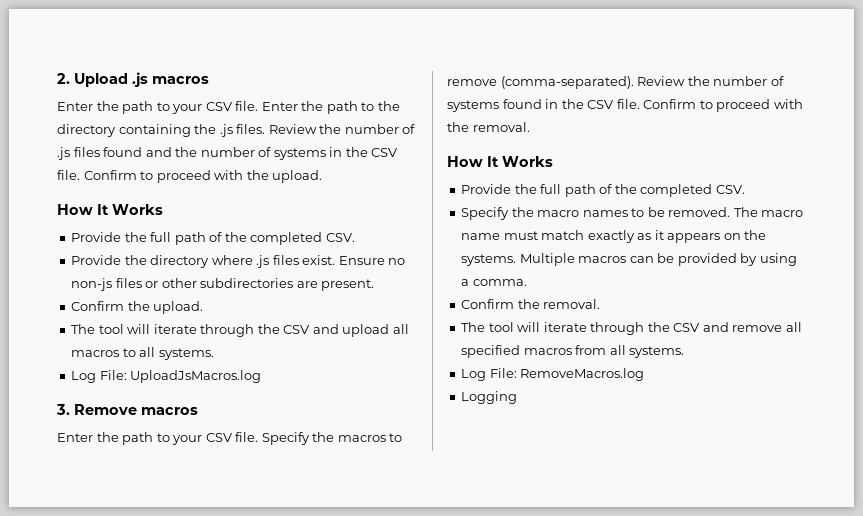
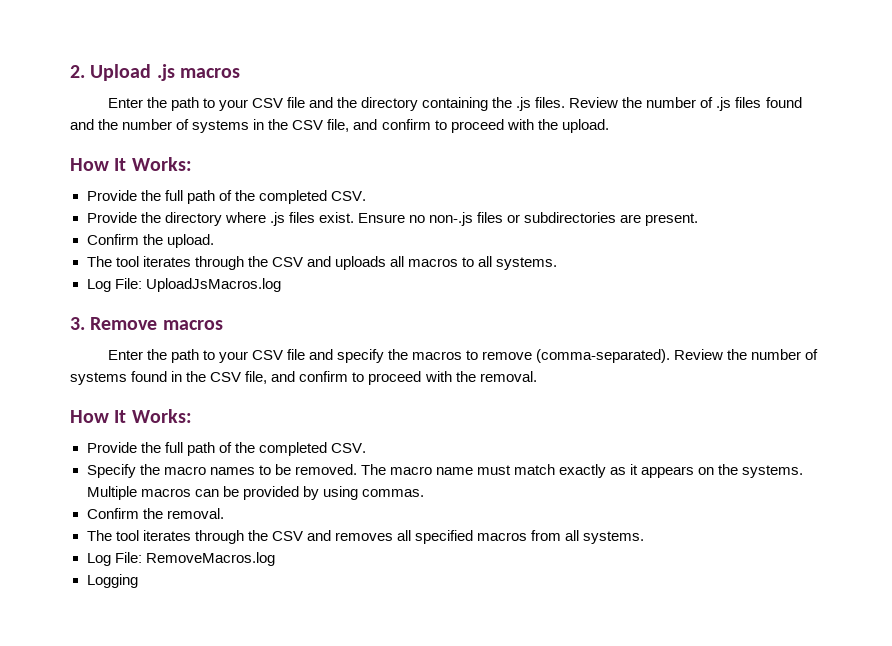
- Enter the path to your CSV file. Enter the path to the directory containing the .js files.
+ Enter the path to your CSV file and the directory containing the .js files.
- Review the number of .js files found and the number of systems in the CSV file. Confirm to proceed with the upload.
- How It Works
+ Review the number of .js files found and the number of systems in the CSV file, and confirm to proceed with the upload.
+ How It Works:
- Ensure no non-js files or other subdirectories are present.
+ Ensure no non-.js files or subdirectories are present.
- The tool will iterate through the CSV and upload all macros to all systems.
+ The tool iterates through the CSV and uploads all macros to all systems.
- Enter the path to your CSV file. Specify the macros to remove (comma-separated).
+ Enter the path to your CSV file and specify the macros to remove (comma-separated).
- Review the number of systems found in the CSV file. Confirm to proceed with the removal.
- How It Works
+ Review the number of systems found in the CSV file, and confirm to proceed with the removal.
+ How It Works:
- Multiple macros can be provided by using a comma.
+ Multiple macros can be provided by using commas.
- The tool will iterate through the CSV and remove all specified macros from all systems.
+ The tool iterates through the CSV and removes all specified macros from all systems.

